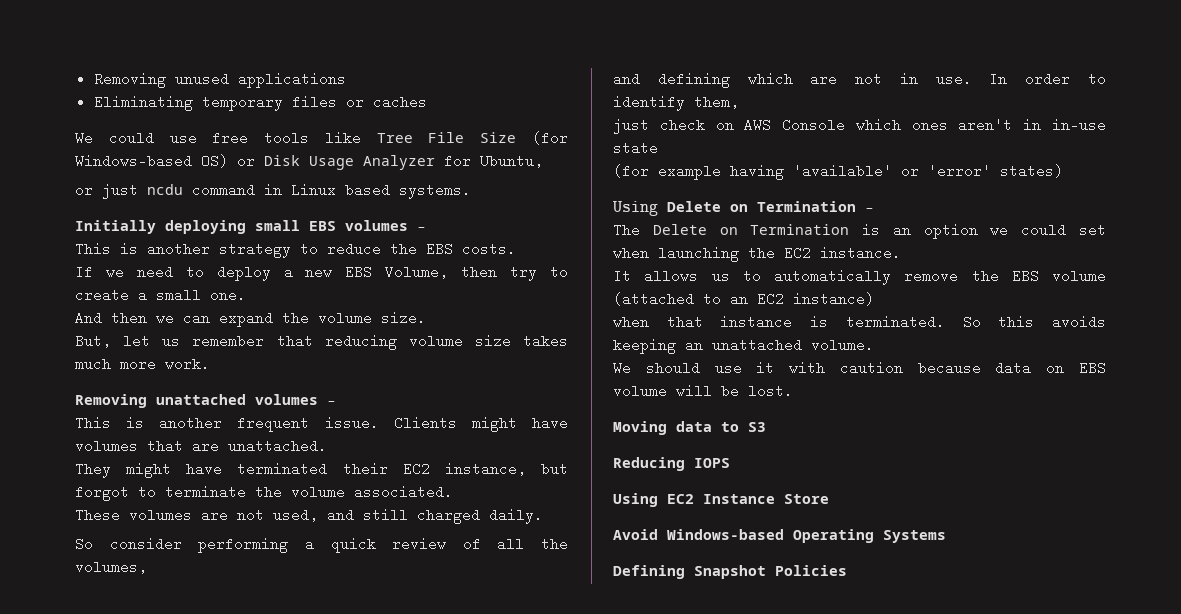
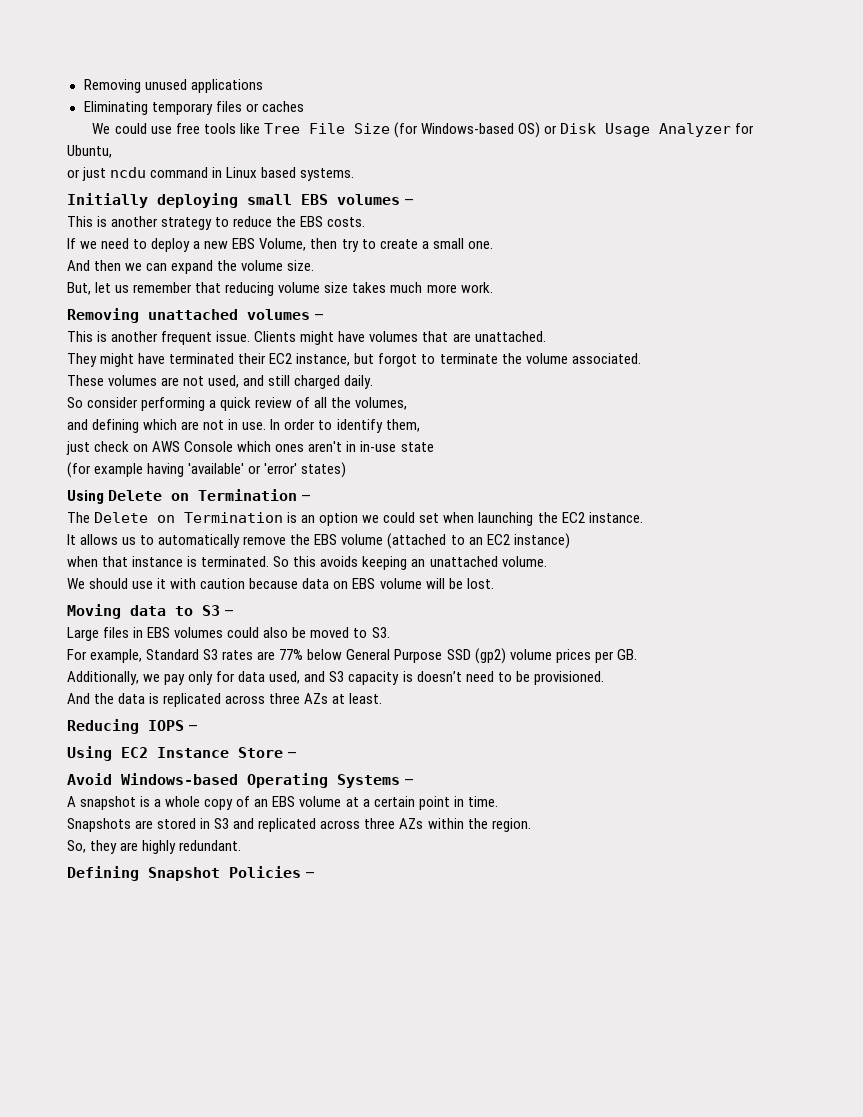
- Moving data to S3
+ Moving data to S3 —
+ Large files in EBS volumes could also be moved to S3.
+ For example, Standard S3 rates are 77% below General Purpose SSD (gp2) volume prices per GB.
+ Additionally, we pay only for data used, and S3 capacity is doesn’t need to be provisioned.
+ And the data is replicated across three AZs at least.
- Reducing IOPS
+ Reducing IOPS —
- Using EC2 Instance Store
+ Using EC2 Instance Store —
- Avoid Windows-based Operating Systems
+ Avoid Windows-based Operating Systems —
+ A snapshot is a whole copy of an EBS volume at a certain point in time.
+ Snapshots are stored in S3 and replicated across three AZs within the region.
+ So, they are highly redundant.
- Defining Snapshot Policies
+ Defining Snapshot Policies —

